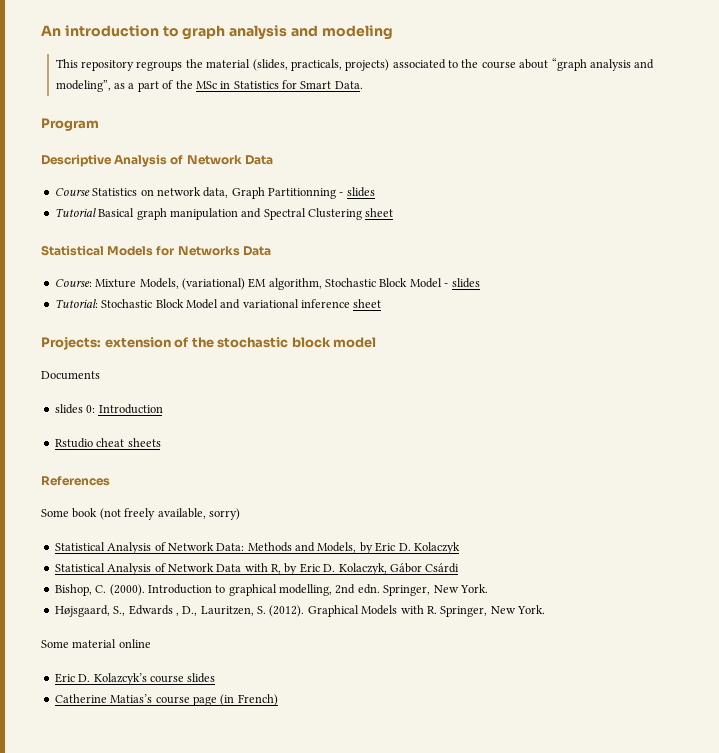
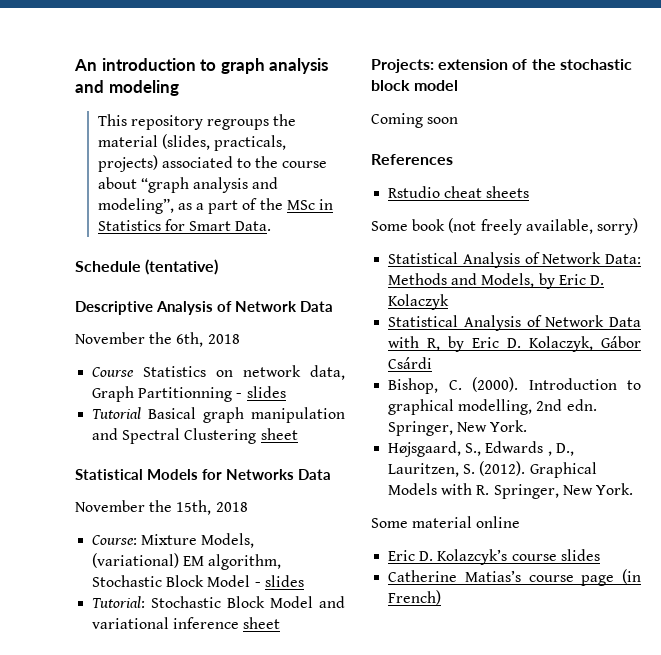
- Program
+ Schedule (tentative)
+ November the 6th, 2018
+ November the 15th, 2018
- Documents
- slides 0: Introduction
+ Coming soon
+ References
- References

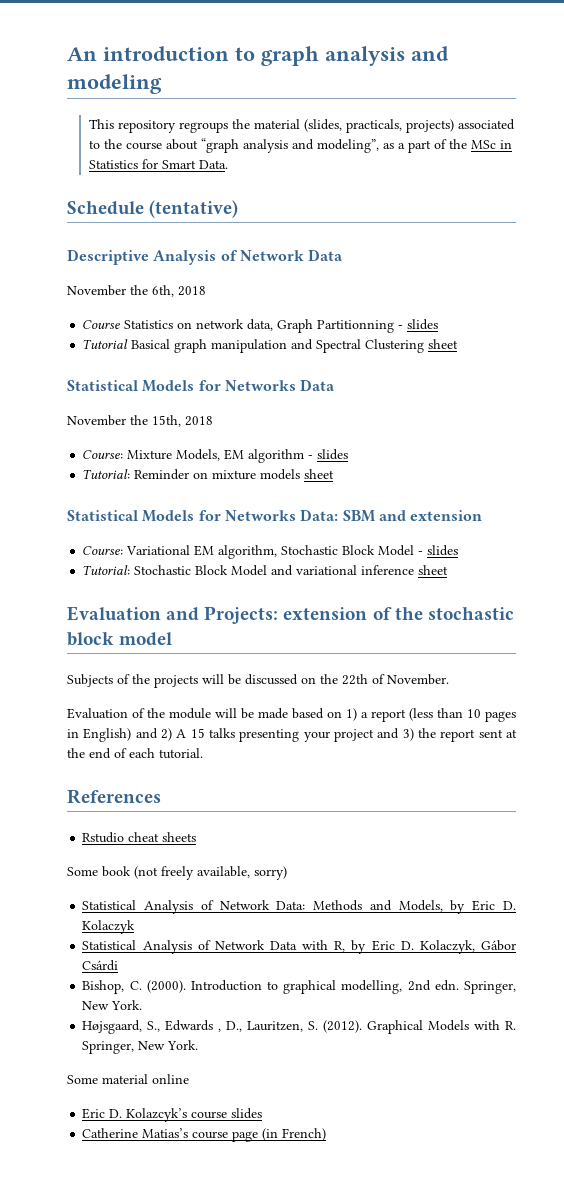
- Course: Mixture Models, (variational) EM algorithm, Stochastic Block Model - slides
+ Course: Mixture Models, EM algorithm - slides
+ Tutorial: Reminder on mixture models sheet
+ Statistical Models for Networks Data: SBM and extension
+ Course: Variational EM algorithm, Stochastic Block Model - slides
- Projects: extension of the stochastic block model
+ Evaluation and Projects: extension of the stochastic block model
- Coming soon
+ Subjects of the projects will be discussed on the 22th of November.
+ Evaluation of the module will be made based on 1) a report (less than 10 pages in English) and 2) A 15 talks presenting your project and 3) the report sent at the end of each tutorial.

